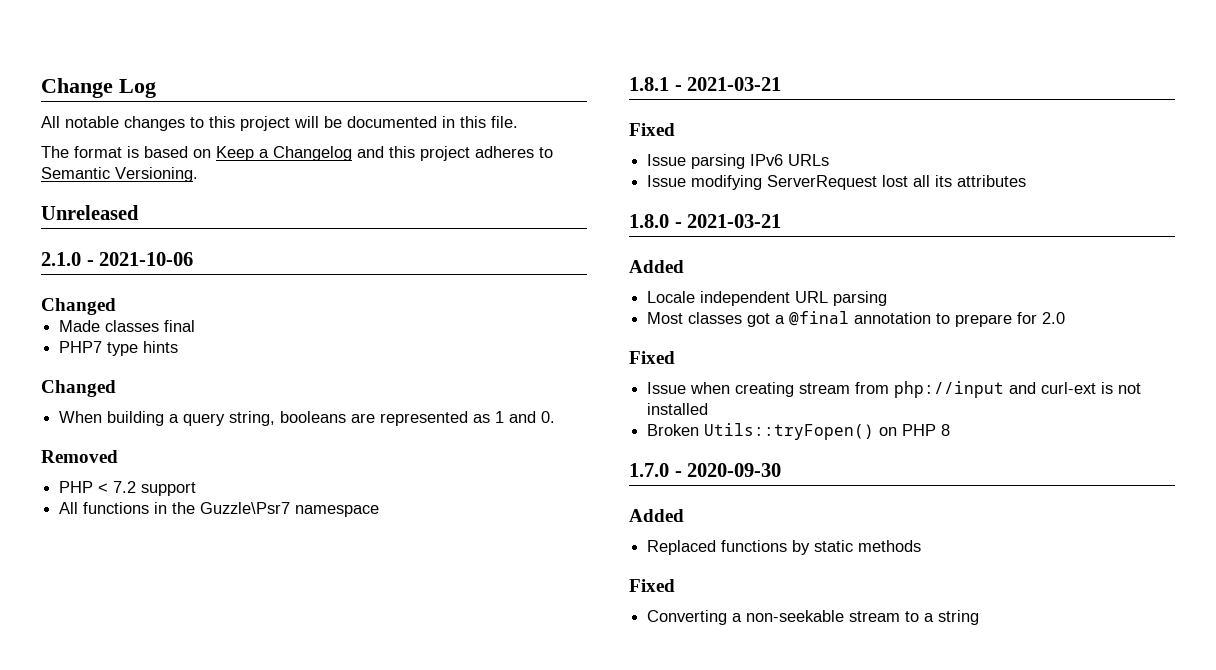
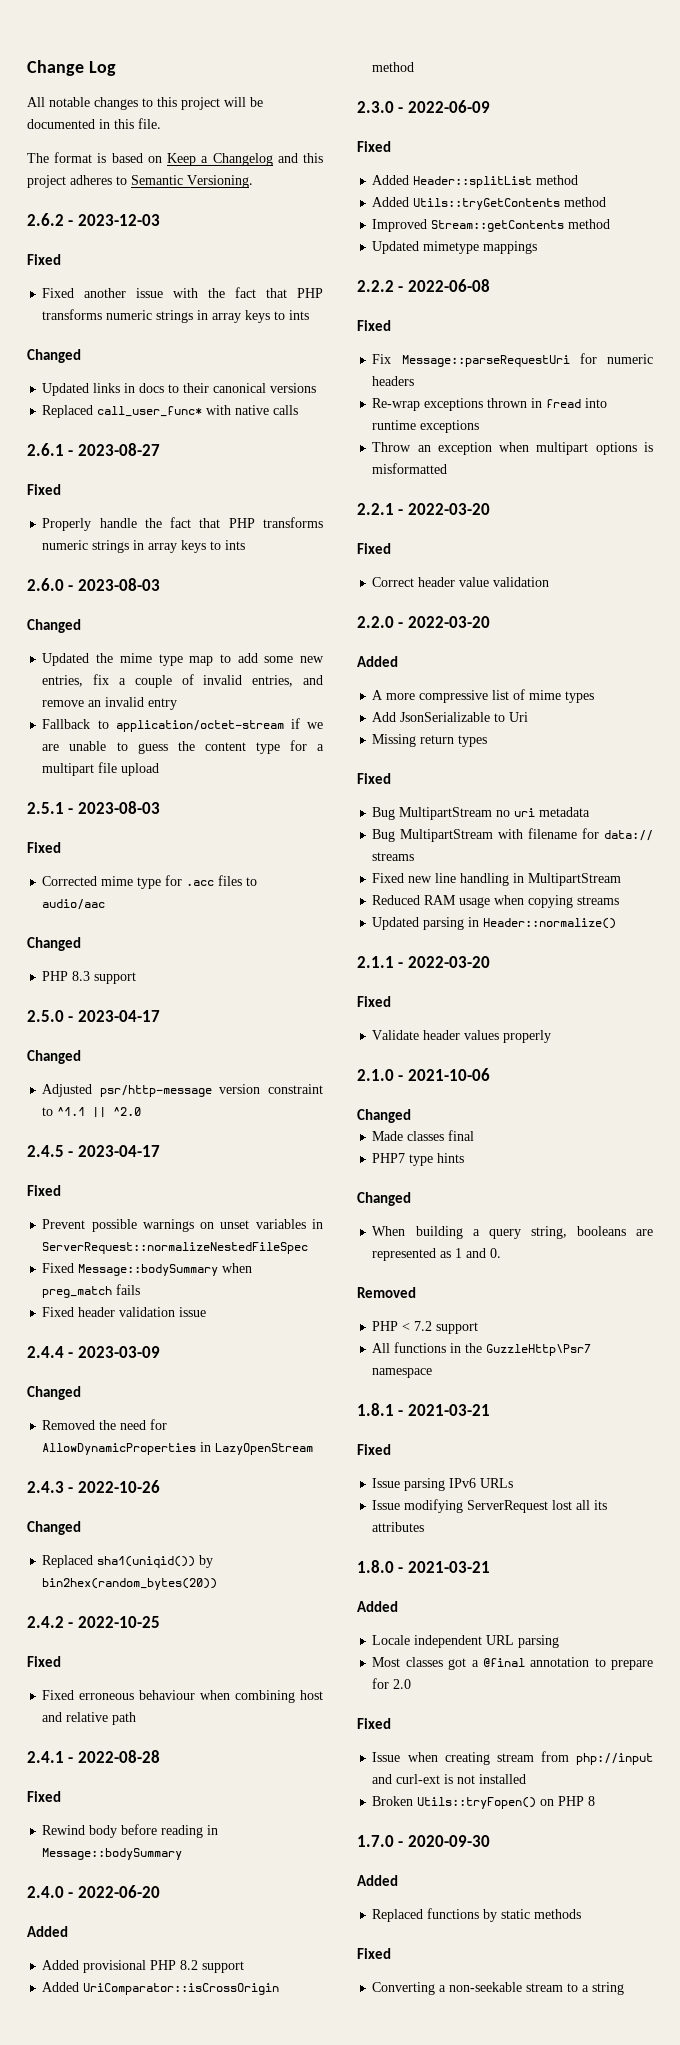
- Unreleased
+ 2.6.2 - 2023-12-03
+ Fixed
+ Fixed another issue with the fact that PHP transforms numeric strings in array keys to ints
+ Changed
+ Updated links in docs to their canonical versions
+ Replaced call_user_func* with native calls
+ 2.6.1 - 2023-08-27
+ Fixed
+ Properly handle the fact that PHP transforms numeric strings in array keys to ints
+ 2.6.0 - 2023-08-03
+ Changed
+ Updated the mime type map to add some new entries, fix a couple of invalid entries, and remove an invalid entry
+ Fallback to application/octet-stream if we are unable to guess the content type for a multipart file upload
+ 2.5.1 - 2023-08-03
+ Fixed
+ Corrected mime type for .acc files to audio/aac
+ Changed
+ PHP 8.3 support
+ 2.5.0 - 2023-04-17
+ Changed
+ Adjusted psr/http-message version constraint to ^1.1 || ^2.0
+ 2.4.5 - 2023-04-17
+ Fixed
+ Prevent possible warnings on unset variables in ServerRequest::normalizeNestedFileSpec
+ Fixed Message::bodySummary when preg_match fails
+ Fixed header validation issue
+ 2.4.4 - 2023-03-09
+ Changed
+ Removed the need for AllowDynamicProperties in LazyOpenStream
+ 2.4.3 - 2022-10-26
+ Changed
+ Replaced sha1(uniqid()) by bin2hex(random_bytes(20))
+ 2.4.2 - 2022-10-25
+ Fixed
+ Fixed erroneous behaviour when combining host and relative path
+ 2.4.1 - 2022-08-28
+ Fixed
+ Rewind body before reading in Message::bodySummary
+ 2.4.0 - 2022-06-20
+ Added
+ Added provisional PHP 8.2 support
+ Added UriComparator::isCrossOrigin method
+ 2.3.0 - 2022-06-09
+ Fixed
+ Added Header::splitList method
+ Added Utils::tryGetContents method
+ Improved Stream::getContents method
+ Updated mimetype mappings
+ 2.2.2 - 2022-06-08
+ Fixed
+ Fix Message::parseRequestUri for numeric headers
+ Re-wrap exceptions thrown in fread into runtime exceptions
+ Throw an exception when multipart options is misformatted
+ 2.2.1 - 2022-03-20
+ Fixed
+ Correct header value validation
+ 2.2.0 - 2022-03-20
+ Added
+ A more compressive list of mime types
+ Add JsonSerializable to Uri
+ Missing return types
+ Fixed
+ Bug MultipartStream no uri metadata
+ Bug MultipartStream with filename for data:// streams
+ Fixed new line handling in MultipartStream
+ Reduced RAM usage when copying streams
+ Updated parsing in Header::normalize()
+ 2.1.1 - 2022-03-20
+ Fixed
+ Validate header values properly
- All functions in the Guzzle\Psr7 namespace
+ All functions in the GuzzleHttp\Psr7 namespace

